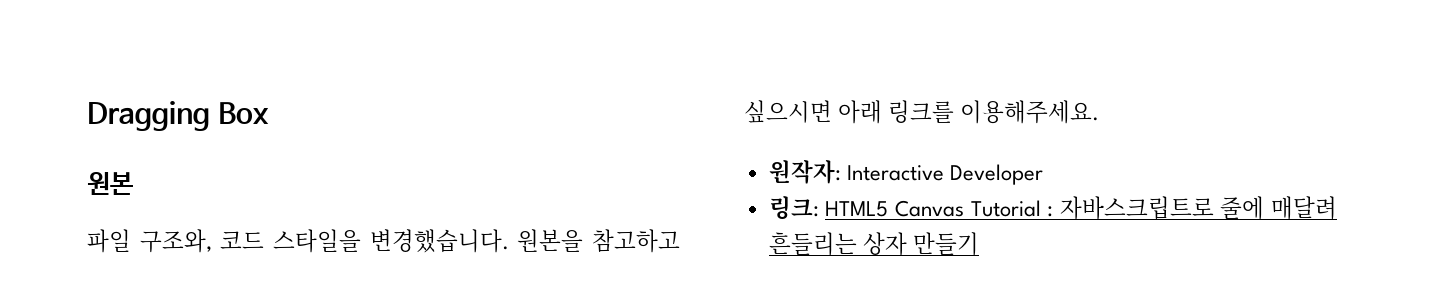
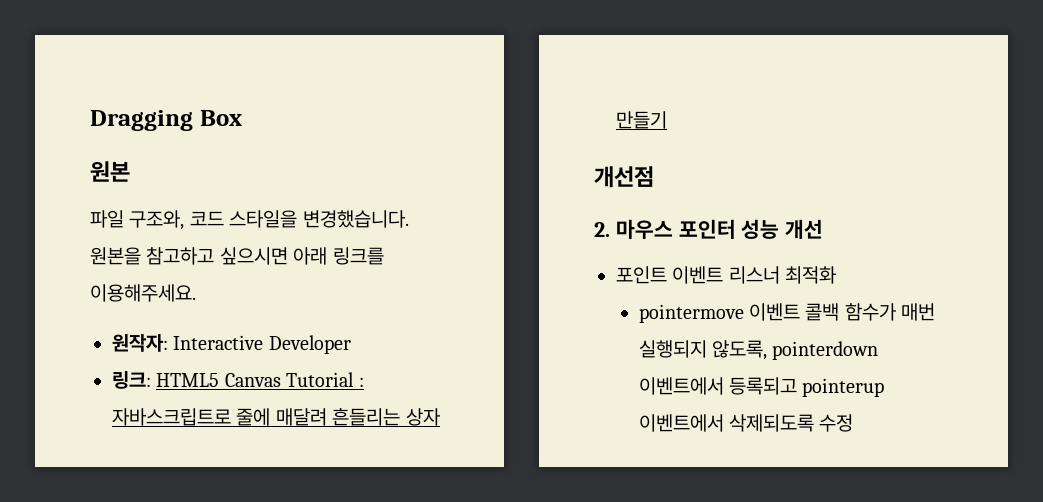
+ 개선점
+ 2. 마우스 포인터 성능 개선
+ 포인트 이벤트 리스너 최적화
+ pointermove 이벤트 콜백 함수가 매번 실행되지 않도록, pointerdown 이벤트에서 등록되고 pointerup 이벤트에서 삭제되도록 수정

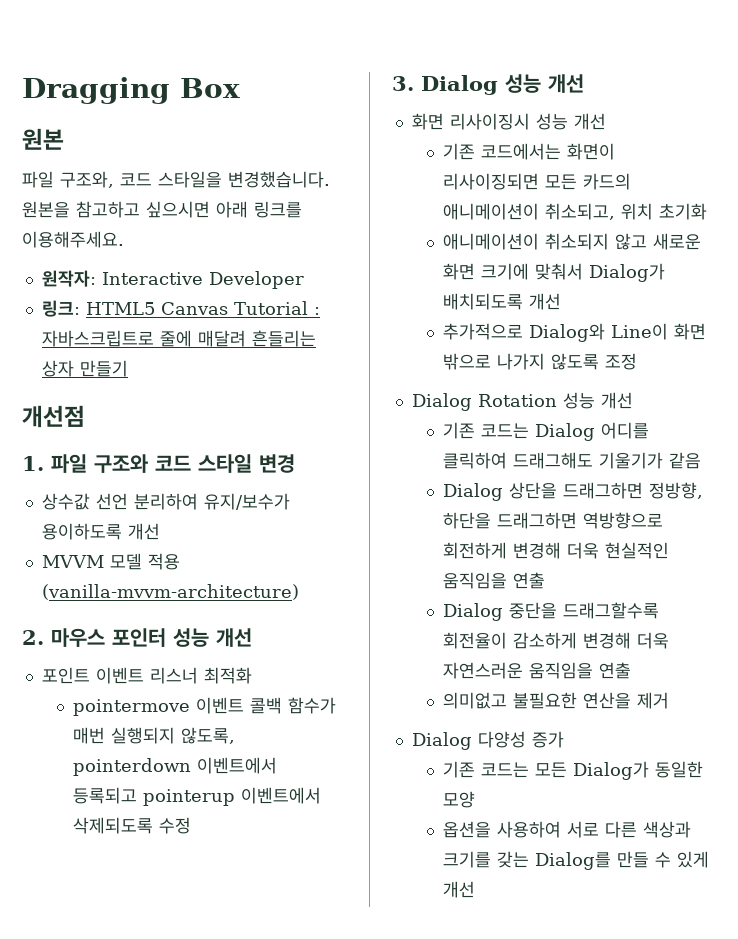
+ 1. 파일 구조와 코드 스타일 변경
+ 상수값 선언 분리하여 유지/보수가 용이하도록 개선
+ MVVM 모델 적용 (vanilla-mvvm-architecture)
+ 3. Dialog 성능 개선
+ 화면 리사이징시 성능 개선
+ 기존 코드에서는 화면이 리사이징되면 모든 카드의 애니메이션이 취소되고, 위치 초기화
+ 애니메이션이 취소되지 않고 새로운 화면 크기에 맞춰서 Dialog가 배치되도록 개선
+ 추가적으로 Dialog와 Line이 화면 밖으로 나가지 않도록 조정
+ Dialog Rotation 성능 개선
+ 기존 코드는 Dialog 어디를 클릭하여 드래그해도 기울기가 같음
+ Dialog 상단을 드래그하면 정방향, 하단을 드래그하면 역방향으로 회전하게 변경해 더욱 현실적인 움직임을 연출
+ Dialog 중단을 드래그할수록 회전율이 감소하게 변경해 더욱 자연스러운 움직임을 연출
+ 의미없고 불필요한 연산을 제거
+ Dialog 다양성 증가
+ 기존 코드는 모든 Dialog가 동일한 모양
+ 옵션을 사용하여 서로 다른 색상과 크기를 갖는 Dialog를 만들 수 있게 개선

